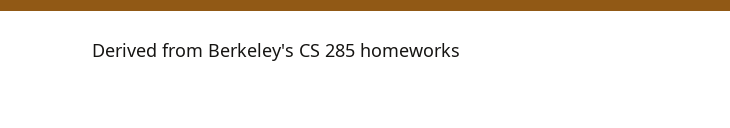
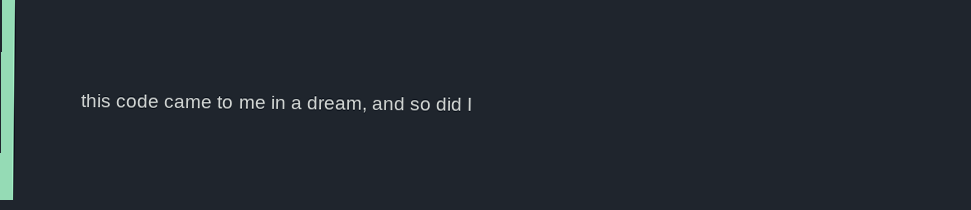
- Derived from Berkeley's CS 285 homeworks
+ this code came to me in a dream, and so did I

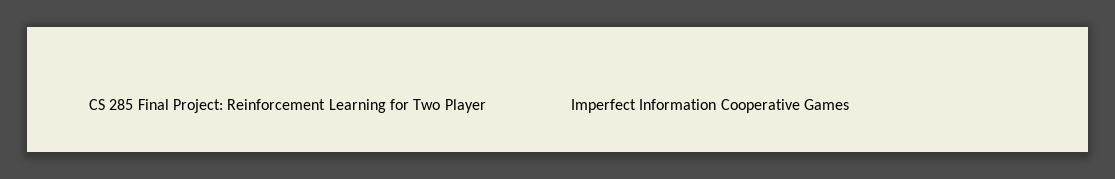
- this code came to me in a dream, and so did I
+ CS 285 Final Project: Reinforcement Learning for Two Player Imperfect Information Cooperative Games

